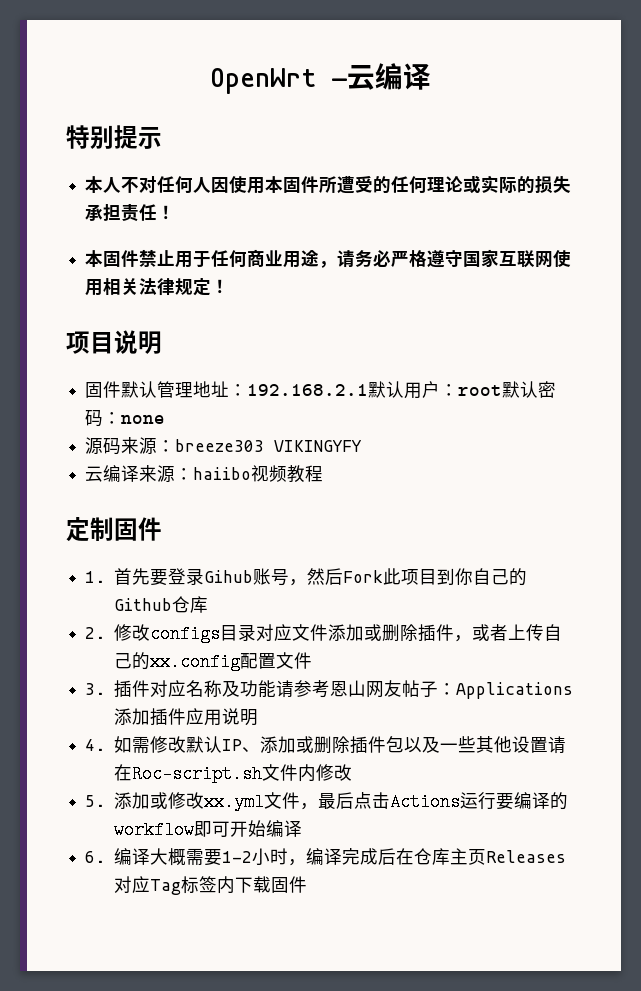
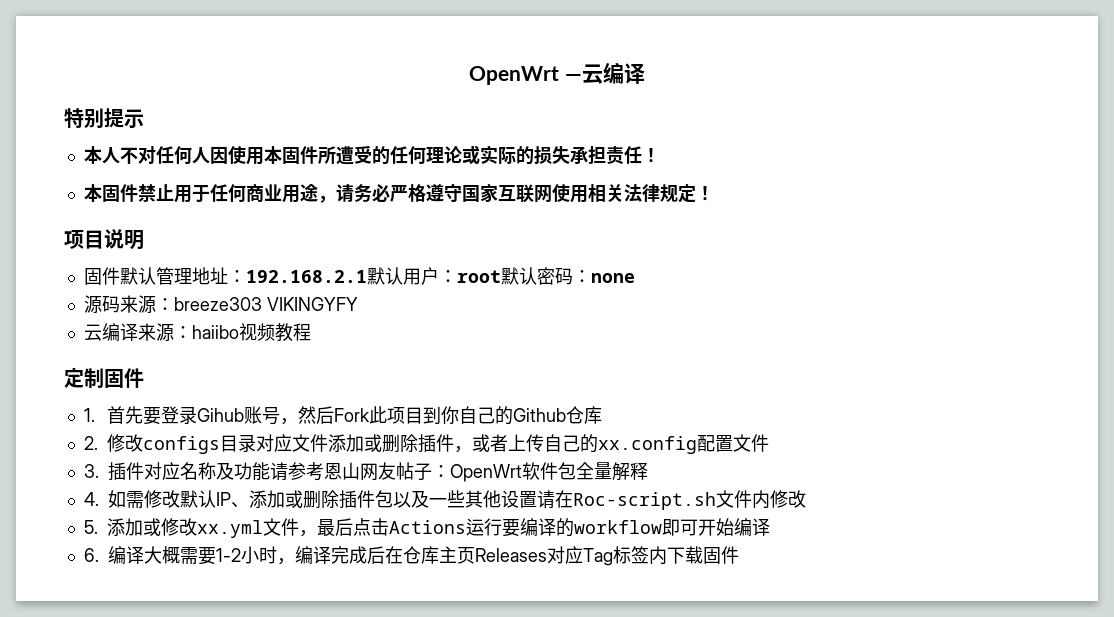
- 3.插件对应名称及功能请参考恩山网友帖子：Applications添加插件应用说明
+ 3.插件对应名称及功能请参考恩山网友帖子：OpenWrt软件包全量解释

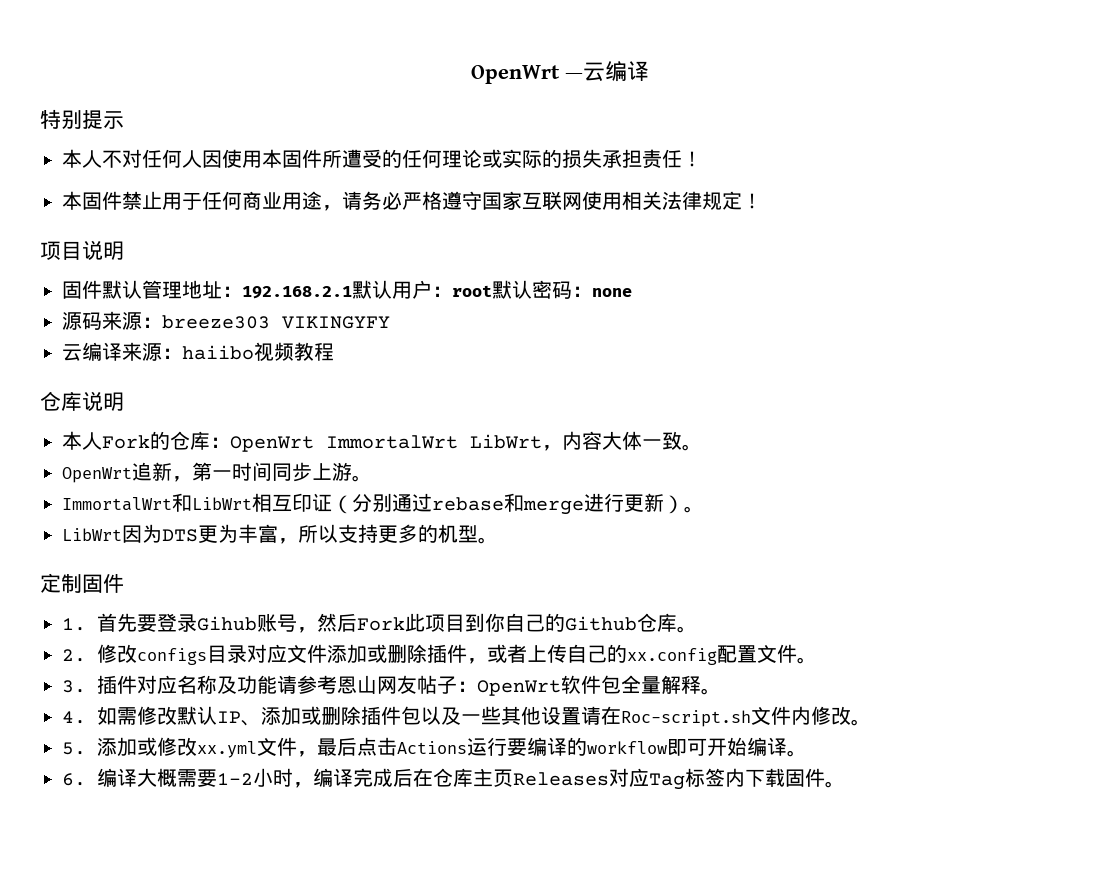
+ 仓库说明
+ 本人Fork的仓库：OpenWrt ImmortalWrt LibWrt，内容大体一致。
+ OpenWrt追新，第一时间同步上游。
+ ImmortalWrt和LibWrt相互印证（分别通过rebase和merge进行更新）。
+ LibWrt因为DTS更为丰富，所以支持更多的机型。
- 1.首先要登录Gihub账号，然后Fork此项目到你自己的Github仓库
+ 1.首先要登录Gihub账号，然后Fork此项目到你自己的Github仓库。
- 2.修改configs目录对应文件添加或删除插件，或者上传自己的xx.config配置文件
+ 2.修改configs目录对应文件添加或删除插件，或者上传自己的xx.config配置文件。
- 3.插件对应名称及功能请参考恩山网友帖子：OpenWrt软件包全量解释
+ 3.插件对应名称及功能请参考恩山网友帖子：OpenWrt软件包全量解释。
- 4.如需修改默认IP、添加或删除插件包以及一些其他设置请在Roc-script.sh文件内修改
+ 4.如需修改默认IP、添加或删除插件包以及一些其他设置请在Roc-script.sh文件内修改。
- 5.添加或修改xx.yml文件，最后点击Actions运行要编译的workflow即可开始编译
+ 5.添加或修改xx.yml文件，最后点击Actions运行要编译的workflow即可开始编译。
- 6.编译大概需要1-2小时，编译完成后在仓库主页Releases对应Tag标签内下载固件
+ 6.编译大概需要1-2小时，编译完成后在仓库主页Releases对应Tag标签内下载固件。

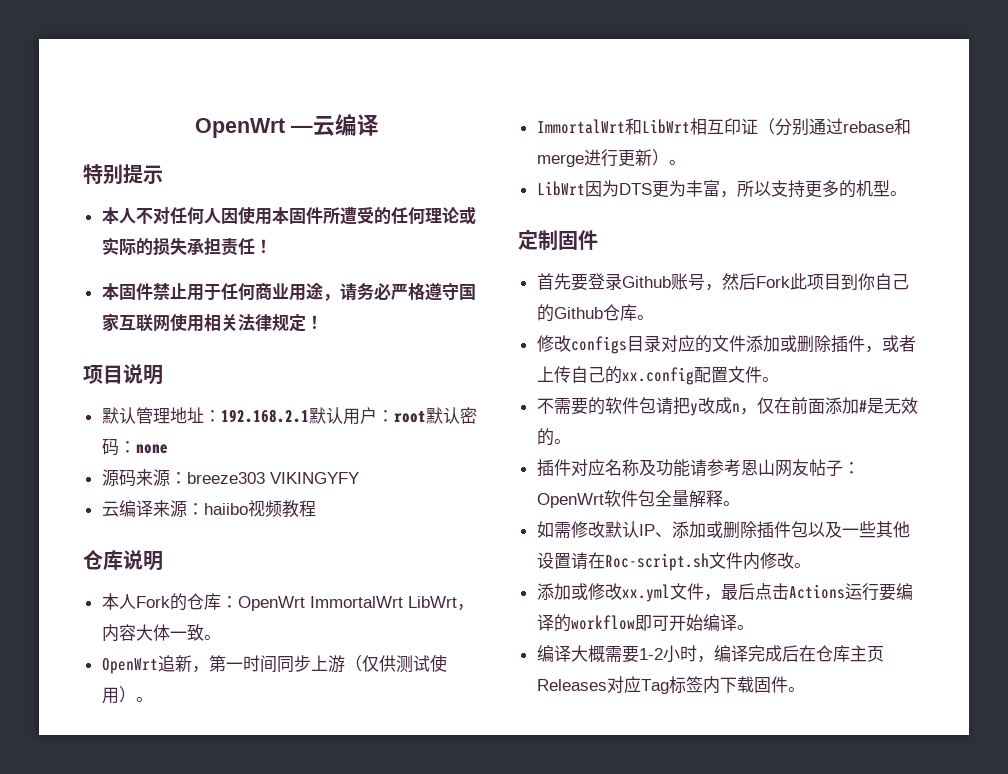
- 固件默认管理地址：192.168.2.1默认用户：root默认密码：none
+ 默认管理地址：192.168.2.1默认用户：root默认密码：none
- OpenWrt追新，第一时间同步上游。
+ OpenWrt追新，第一时间同步上游（仅供测试使用）。
- 1.首先要登录Gihub账号，然后Fork此项目到你自己的Github仓库。
+ 首先要登录Github账号，然后Fork此项目到你自己的Github仓库。
- 2.修改configs目录对应文件添加或删除插件，或者上传自己的xx.config配置文件。
+ 修改configs目录对应的文件添加或删除插件，或者上传自己的xx.config配置文件。
- 3.插件对应名称及功能请参考恩山网友帖子：OpenWrt软件包全量解释。
+ 不需要的软件包请把y改成n，仅在前面添加#是无效的。
+ 插件对应名称及功能请参考恩山网友帖子：OpenWrt软件包全量解释。
- 4.如需修改默认IP、添加或删除插件包以及一些其他设置请在Roc-script.sh文件内修改。
+ 如需修改默认IP、添加或删除插件包以及一些其他设置请在Roc-script.sh文件内修改。
- 5.添加或修改xx.yml文件，最后点击Actions运行要编译的workflow即可开始编译。
+ 添加或修改xx.yml文件，最后点击Actions运行要编译的workflow即可开始编译。
- 6.编译大概需要1-2小时，编译完成后在仓库主页Releases对应Tag标签内下载固件。
+ 编译大概需要1-2小时，编译完成后在仓库主页Releases对应Tag标签内下载固件。

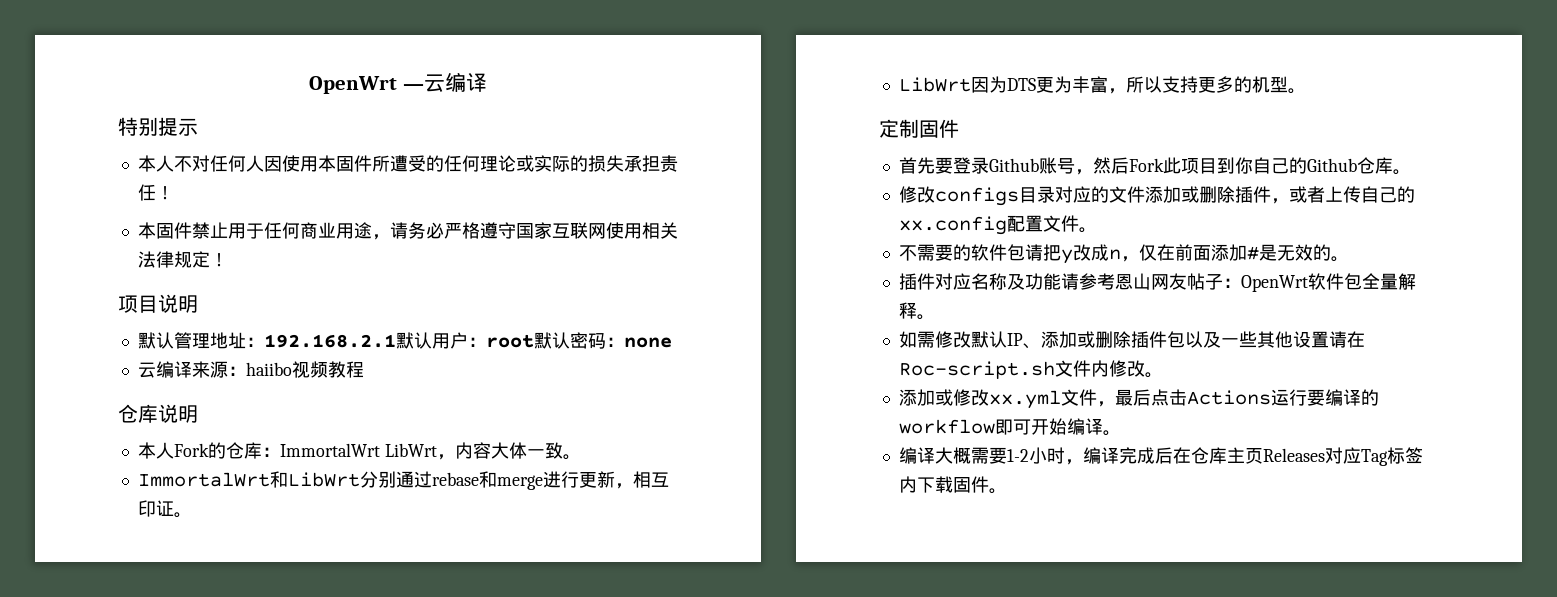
- 源码来源：breeze303 VIKINGYFY
- 本人Fork的仓库：OpenWrt ImmortalWrt LibWrt，内容大体一致。
+ 本人Fork的仓库：ImmortalWrt LibWrt，内容大体一致。
- OpenWrt追新，第一时间同步上游（仅供测试使用）。
- ImmortalWrt和LibWrt相互印证（分别通过rebase和merge进行更新）。
+ ImmortalWrt和LibWrt分别通过rebase和merge进行更新，相互印证。

